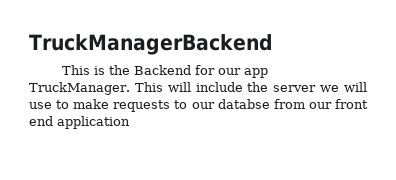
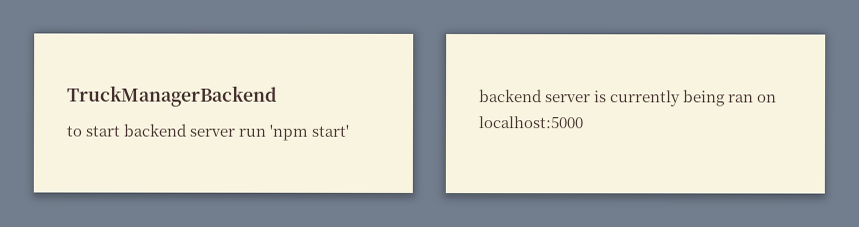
- This is the Backend for our app TruckManager. This will include the server we will use to make requests to our databse from our front end application
+ to start backend server run 'npm start' backend server is currently being ran on localhost:5000

